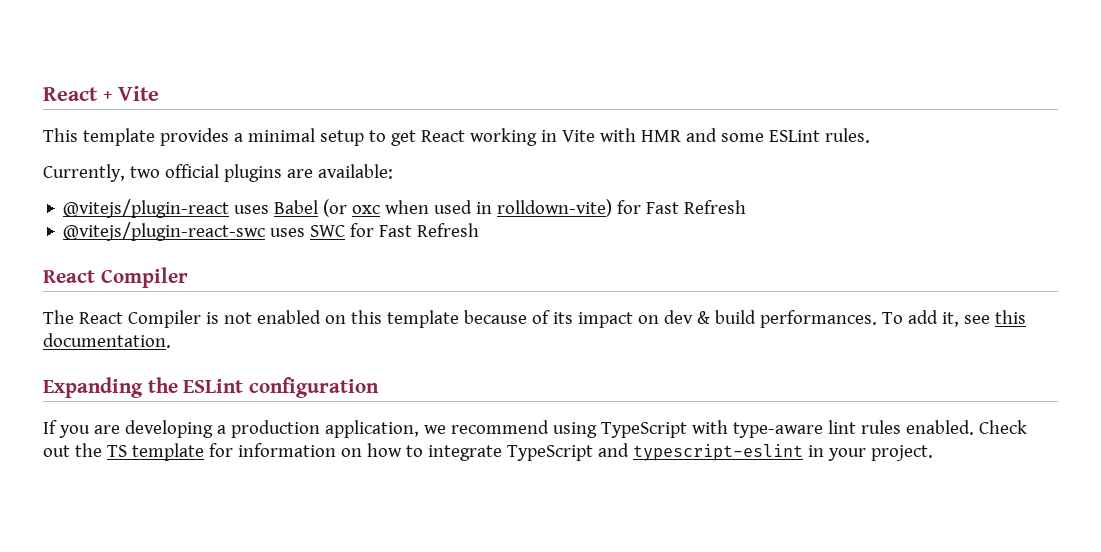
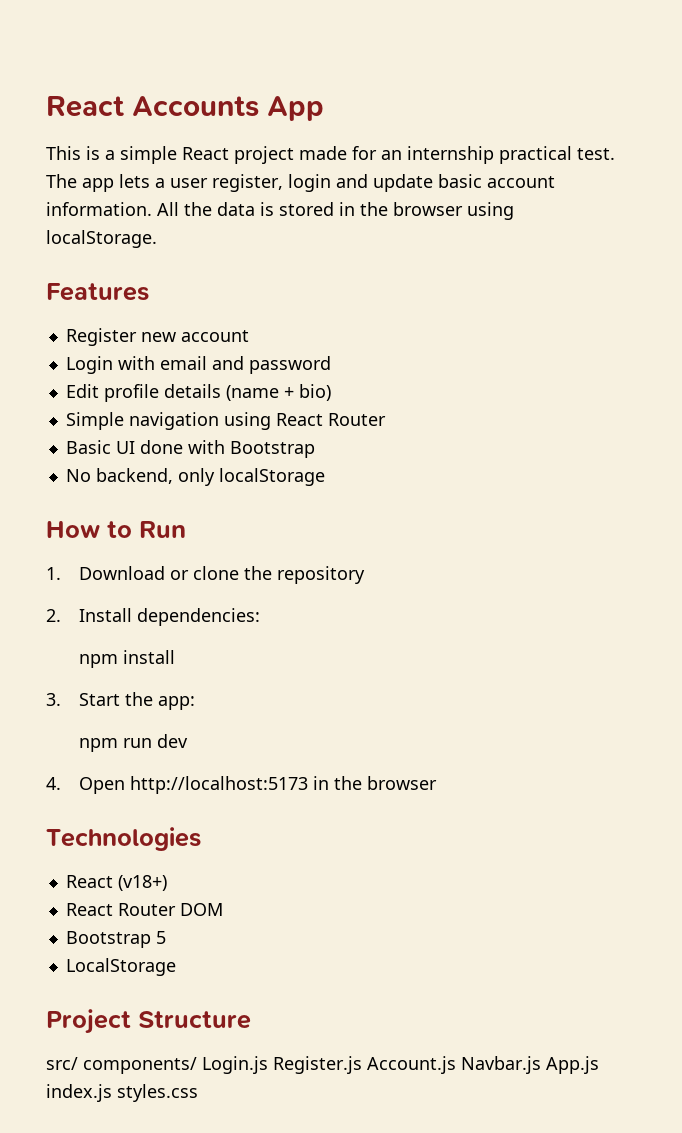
- React + Vite
+ React Accounts App
- This template provides a minimal setup to get React working in Vite with HMR and some ESLint rules.
- Currently, two official plugins are available:
- @vitejs/plugin-react uses Babel (or oxc when used in rolldown-vite) for Fast Refresh
- @vitejs/plugin-react-swc uses SWC for Fast Refresh
- React Compiler
- The React Compiler is not enabled on this template because of its impact on dev & build performances. To add it, see this documentation.
- Expanding the ESLint configuration
- If you are developing a production application, we recommend using TypeScript with type-aware lint rules enabled. Check out the TS template for information on how to integrate TypeScript and typescript-eslint in your project.
+ This is a simple React project made for an internship practical test. The app lets a user register, login and update basic account information. All the data is stored in the browser using localStorage.
+ Features
+ Register new account
+ Login with email and password
+ Edit profile details (name + bio)
+ Simple navigation using React Router
+ Basic UI done with Bootstrap
+ No backend, only localStorage
+ How to Run
+ 1. Download or clone the repository
+ 2. Install dependencies:
+ npm install
+ 3. Start the app:
+ npm run dev
+ 4. Open http://localhost:5173 in the browser
+ Technologies
+ React (v18+)
+ React Router DOM
+ Bootstrap 5
+ LocalStorage
+ Project Structure
+ src/ components/ Login.js Register.js Account.js Navbar.js App.js index.js styles.css

